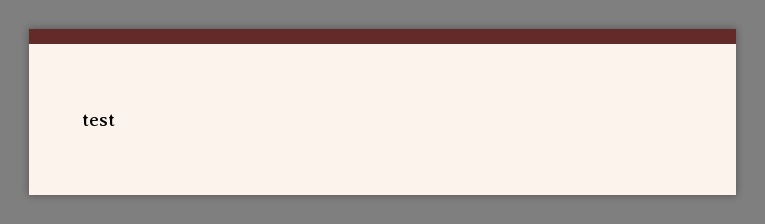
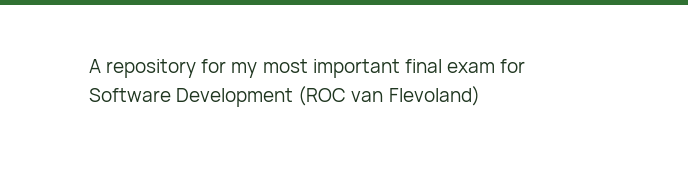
- test
+ A repository for my most important final exam for Software Development (ROC van Flevoland)

